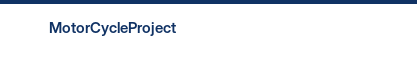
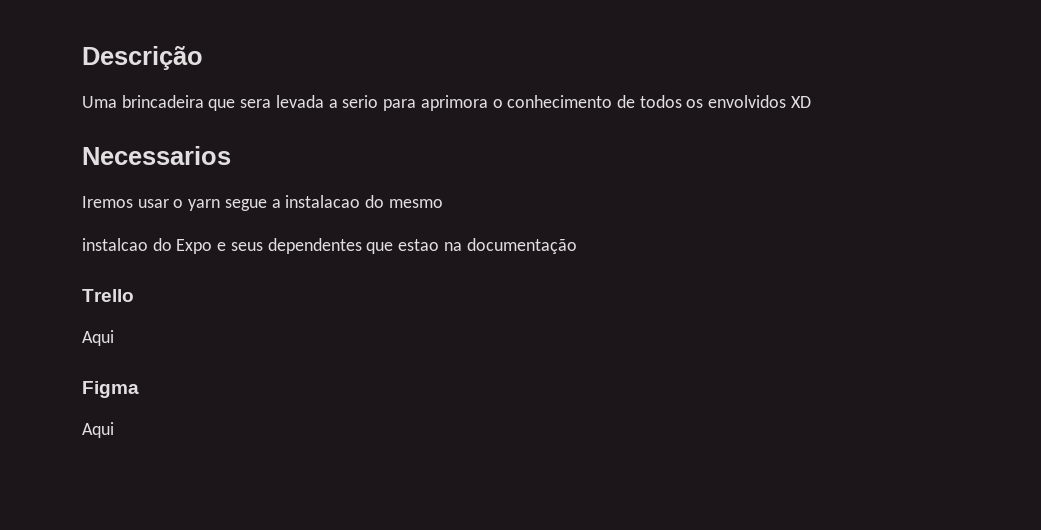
- MotorCycleProject
+ Descrição
+ Uma brincadeira que sera levada a serio para aprimora o conhecimento de todos os envolvidos XD
+ Necessarios
+ Iremos usar o yarn segue a instalacao do mesmo
+ instalcao do Expo e seus dependentes que estao na documentação
+ Trello
+ Aqui
+ Figma
+ Aqui

